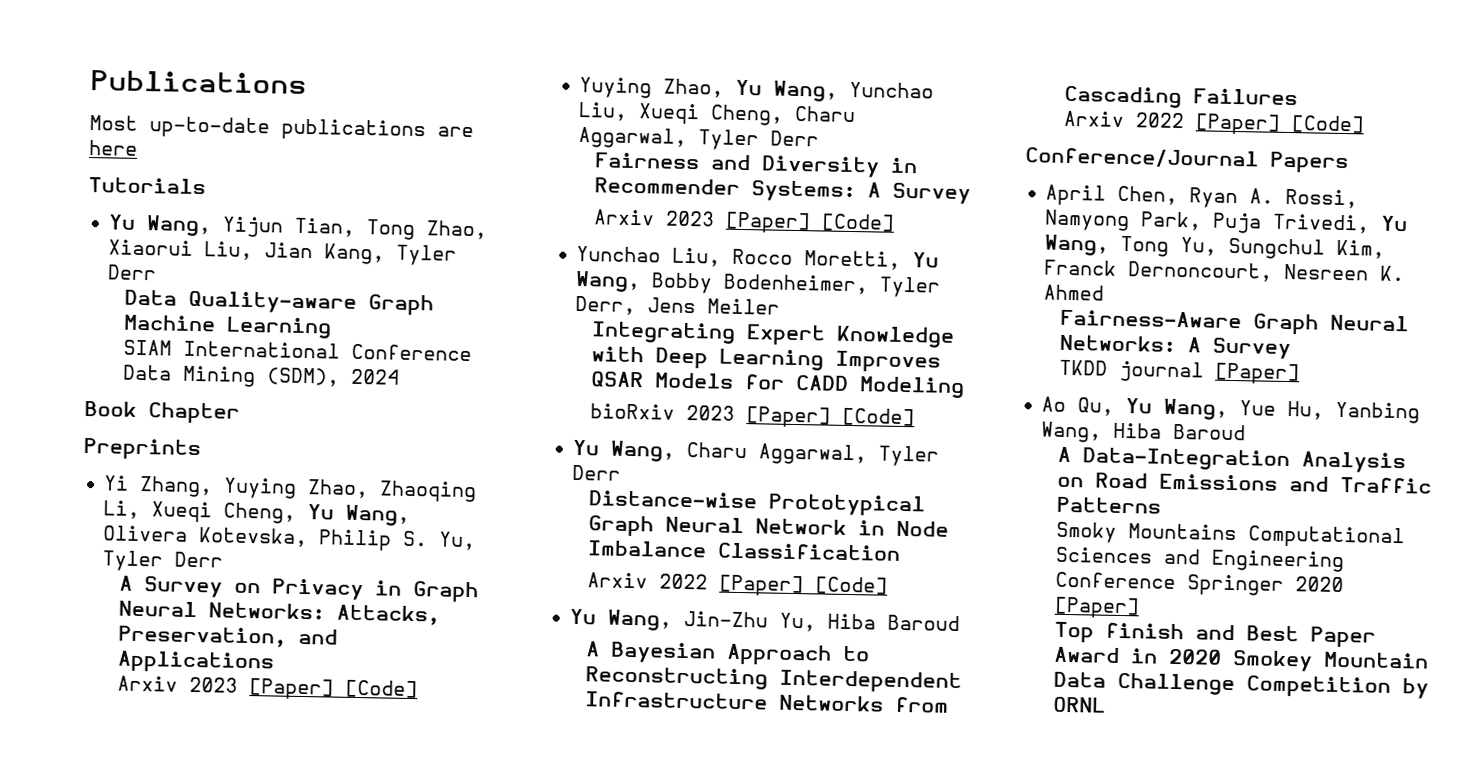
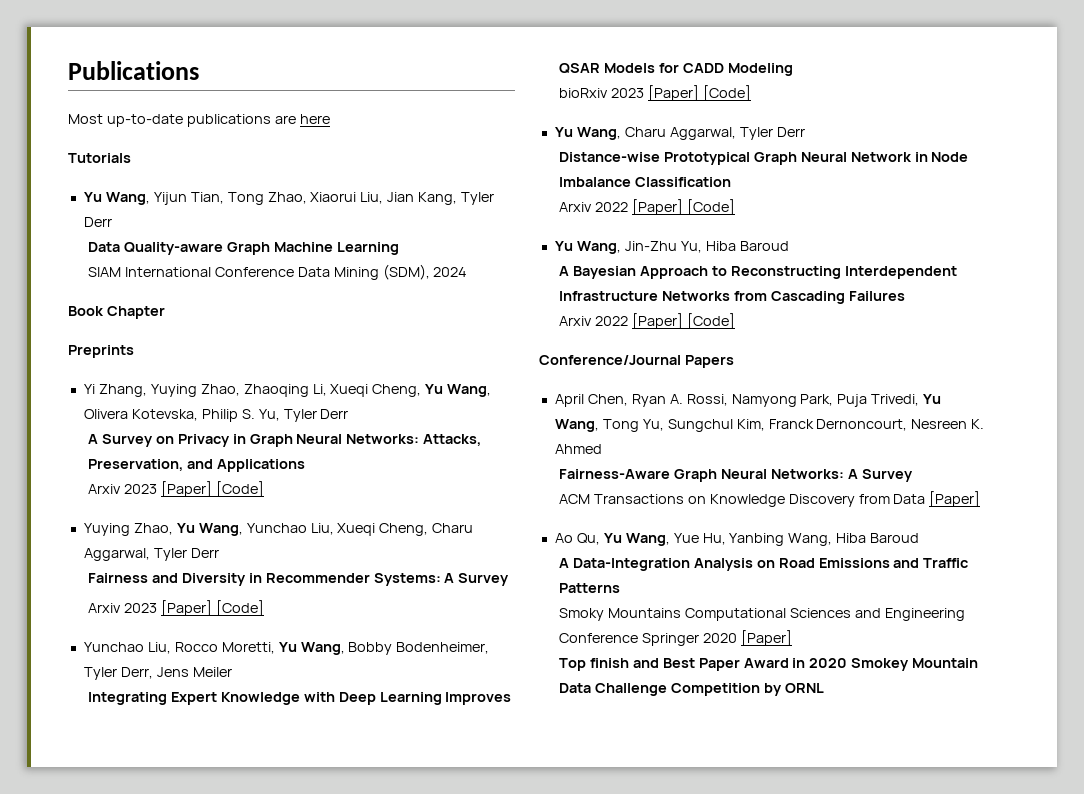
- TKDD journal [Paper]
+ ACM Transactions on Knowledge Discovery from Data [Paper]

